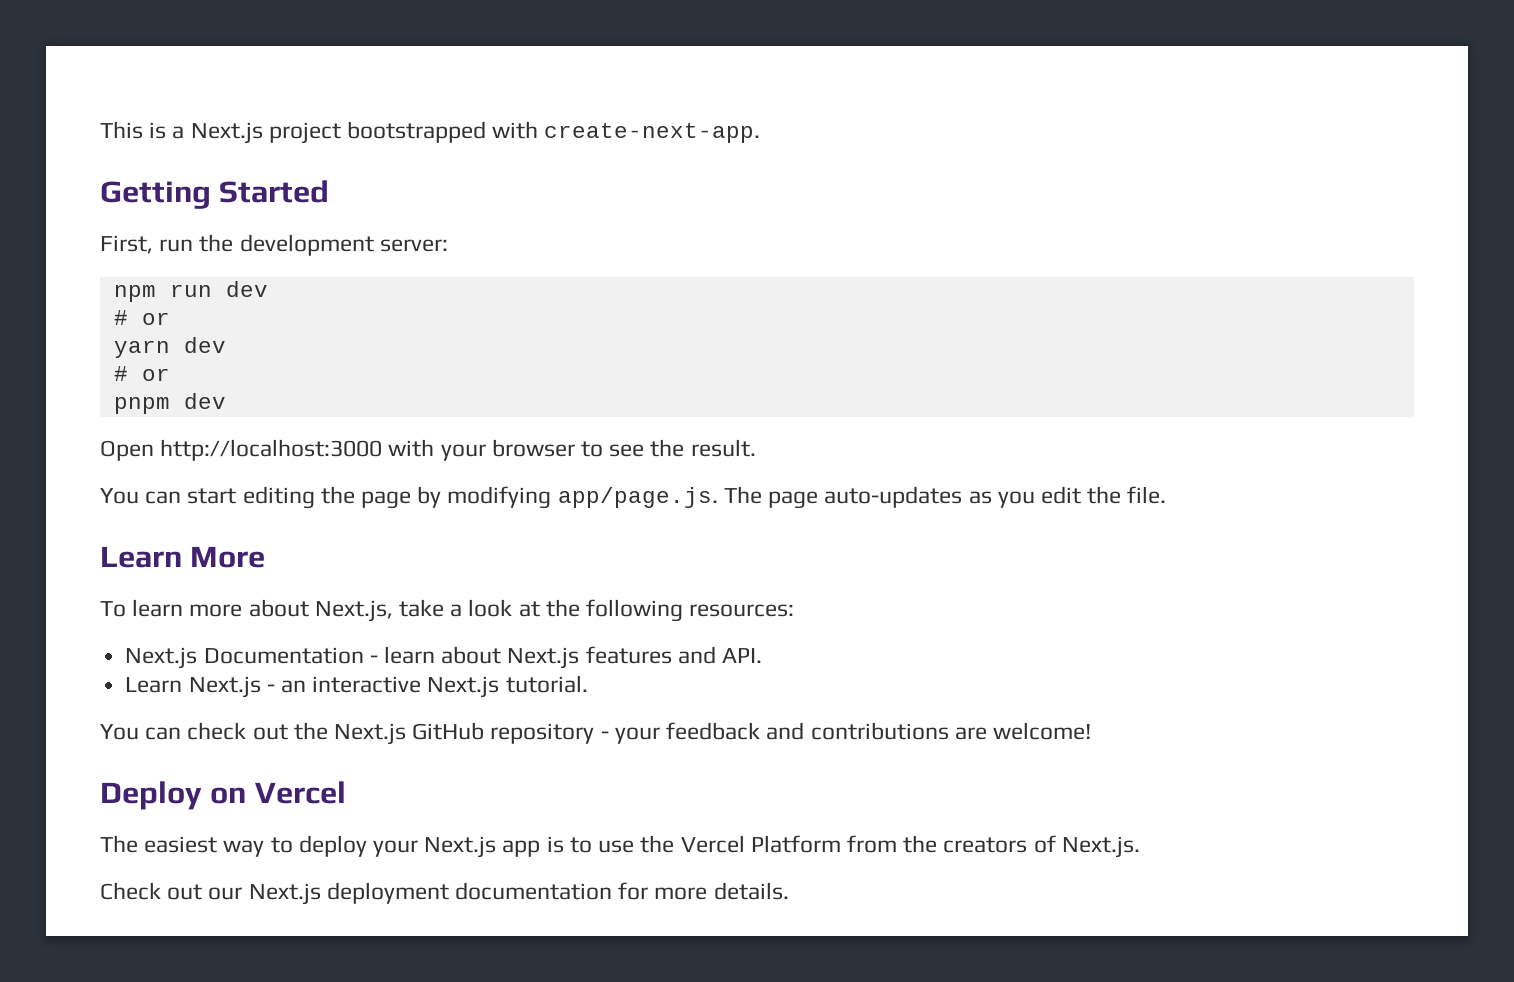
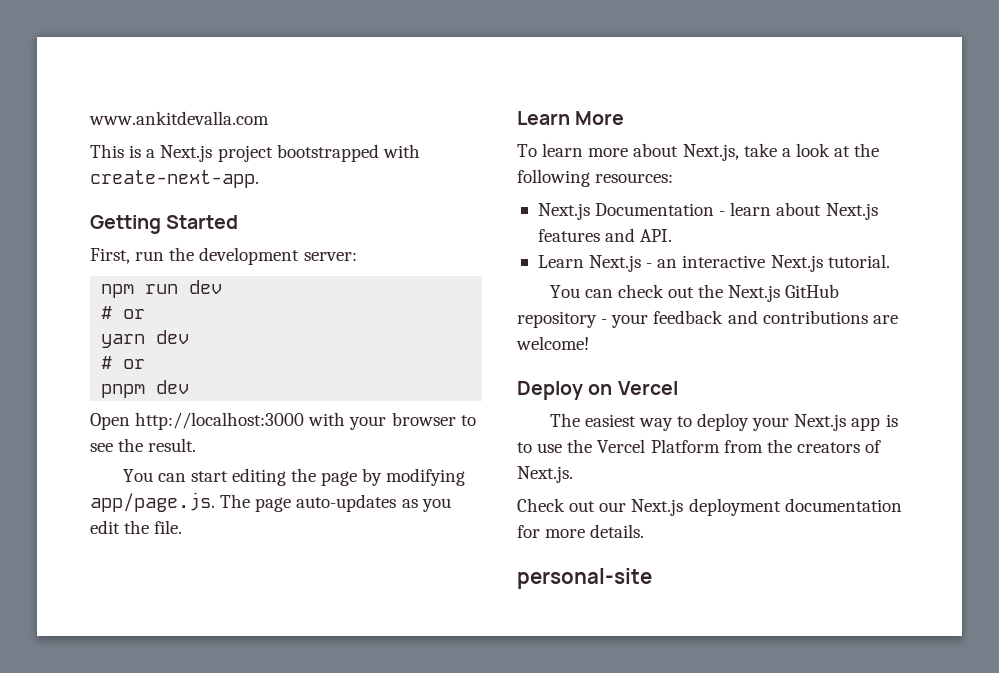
+ www.ankitdevalla.com
+ personal-site

